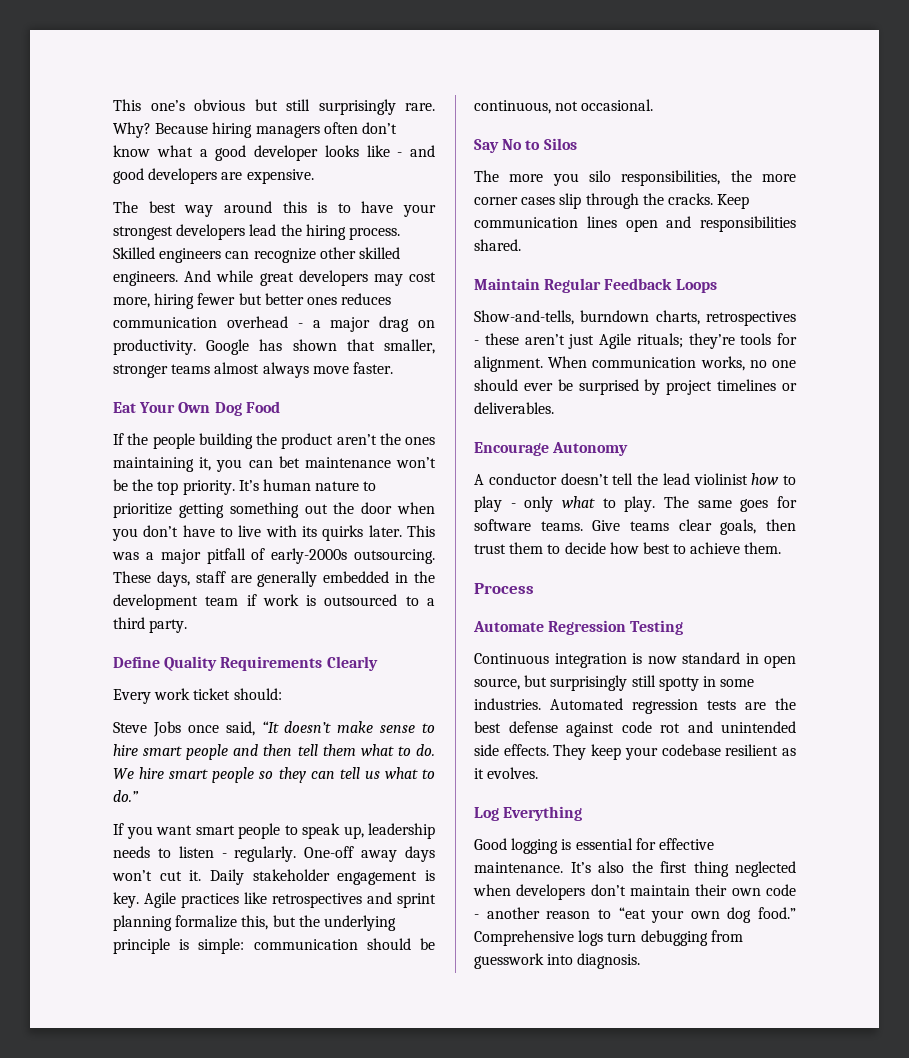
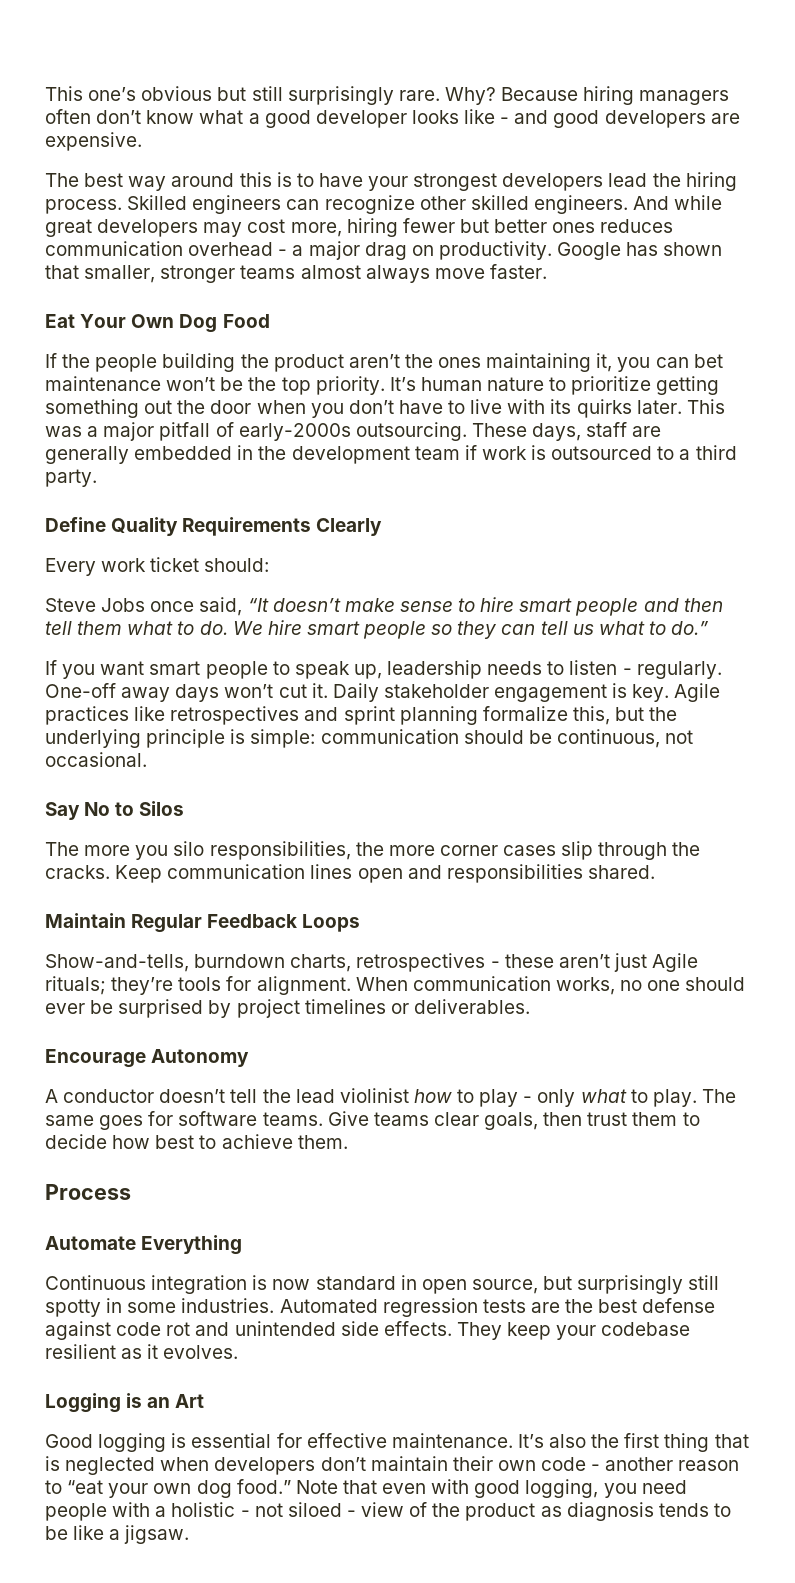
- Automate Regression Testing
+ Automate Everything
- Log Everything
+ Logging is an Art
- It’s also the first thing neglected when developers don’t maintain their own code - another reason to “eat your own dog food.”
+ It’s also the first thing that is neglected when developers don’t maintain their own code - another reason to “eat your own dog food.”
- Comprehensive logs turn debugging from guesswork into diagnosis.
+ Note that even with good logging, you need people with a holistic - not siloed - view of the product as diagnosis tends to be like a jigsaw.

